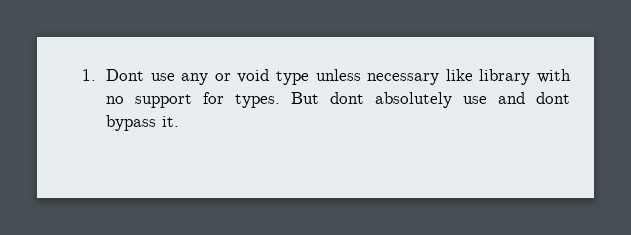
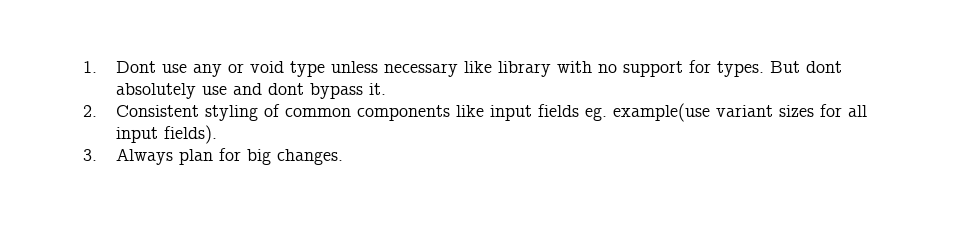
+ 2. Consistent styling of common components like input fields eg. example(use variant sizes for all input fields).
+ 3. Always plan for big changes.

